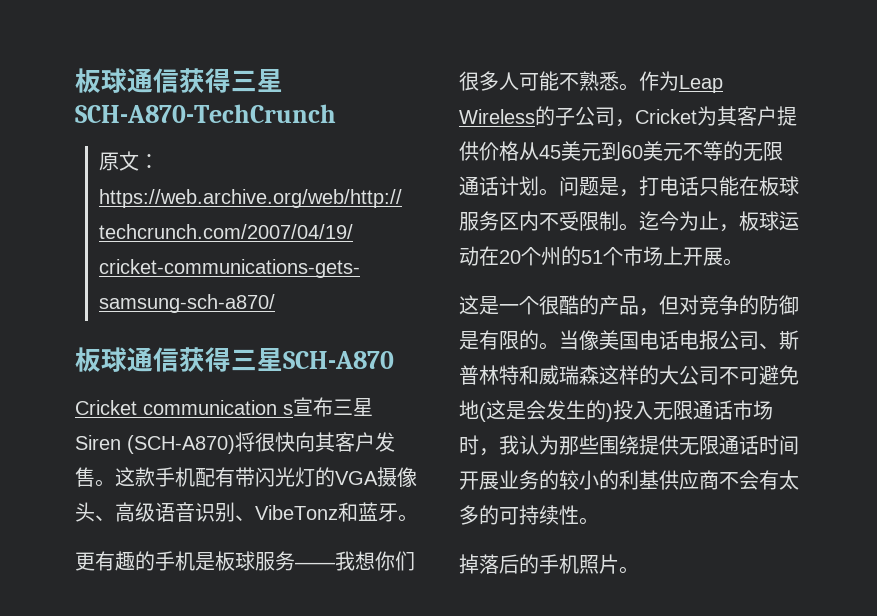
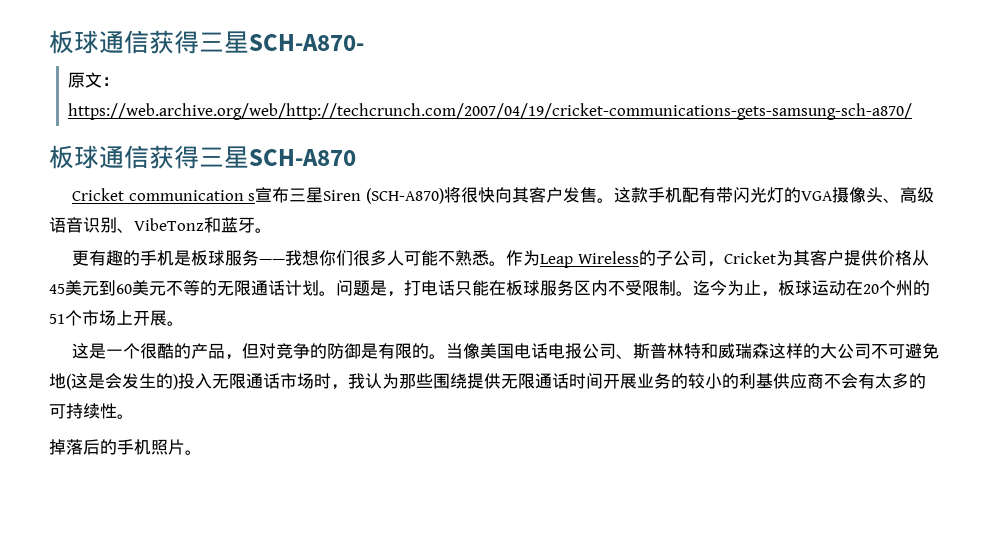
- 板球通信获得三星SCH-A870-TechCrunch
+ 板球通信获得三星SCH-A870-

